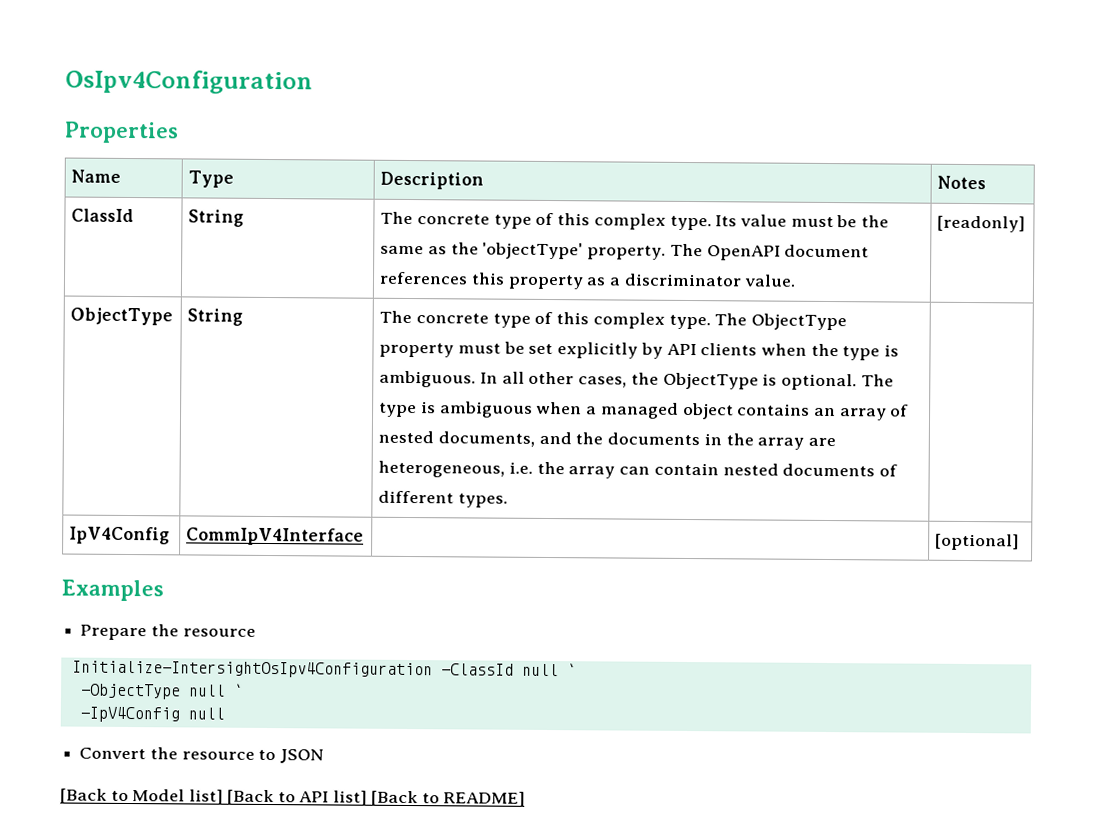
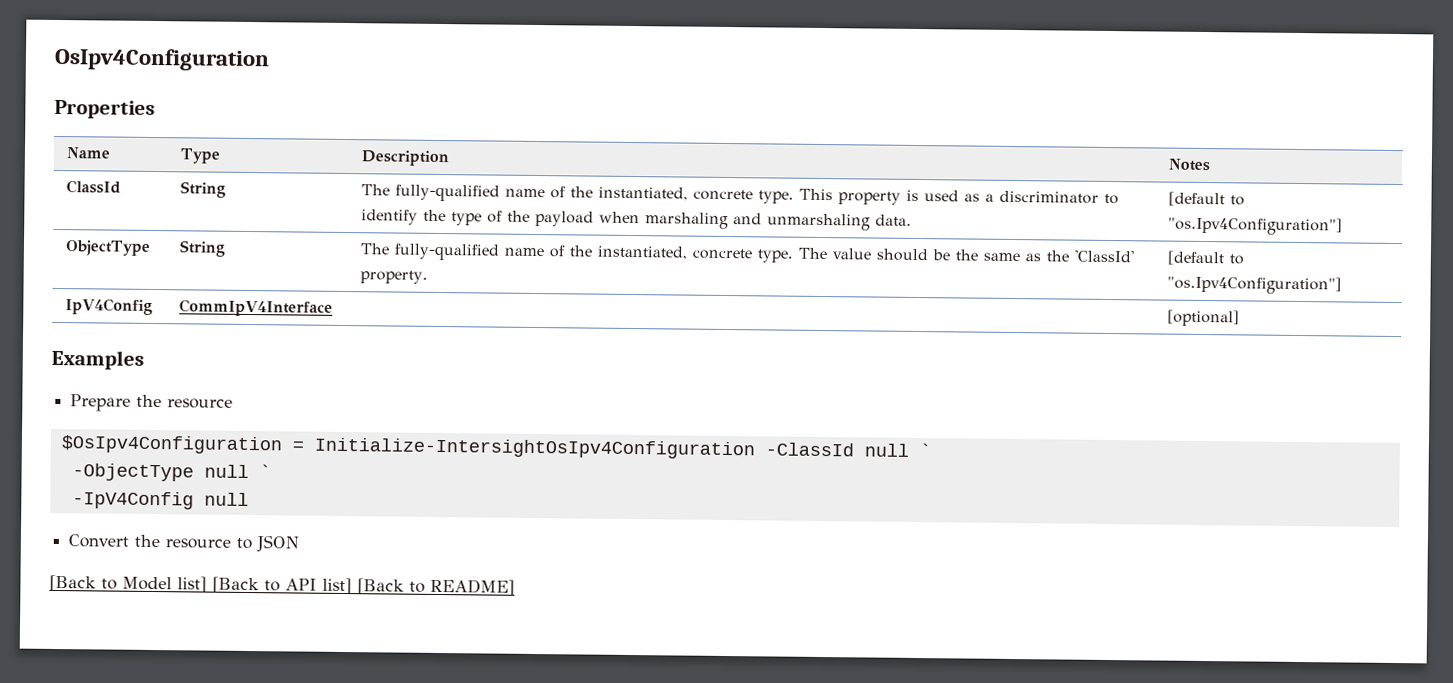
- ClassId | String | The concrete type of this complex type. Its value must be the same as the 'objectType' property. The OpenAPI document references this property as a discriminator value. | [readonly]
- ObjectType | String | The concrete type of this complex type. The ObjectType property must be set explicitly by API clients when the type is ambiguous. In all other cases, the ObjectType is optional. The type is ambiguous when a managed object contains an array of nested documents, and the documents in the array are heterogeneous, i.e. the array can contain nested documents of different types.
+ ClassId | String | The fully-qualified name of the instantiated, concrete type. This property is used as a discriminator to identify the type of the payload when marshaling and unmarshaling data. | [default to "os.Ipv4Configuration"]
+ ObjectType | String | The fully-qualified name of the instantiated, concrete type. The value should be the same as the 'ClassId' property. | [default to "os.Ipv4Configuration"]
- Initialize-IntersightOsIpv4Configuration -ClassId null `
+ $OsIpv4Configuration = Initialize-IntersightOsIpv4Configuration -ClassId null `

